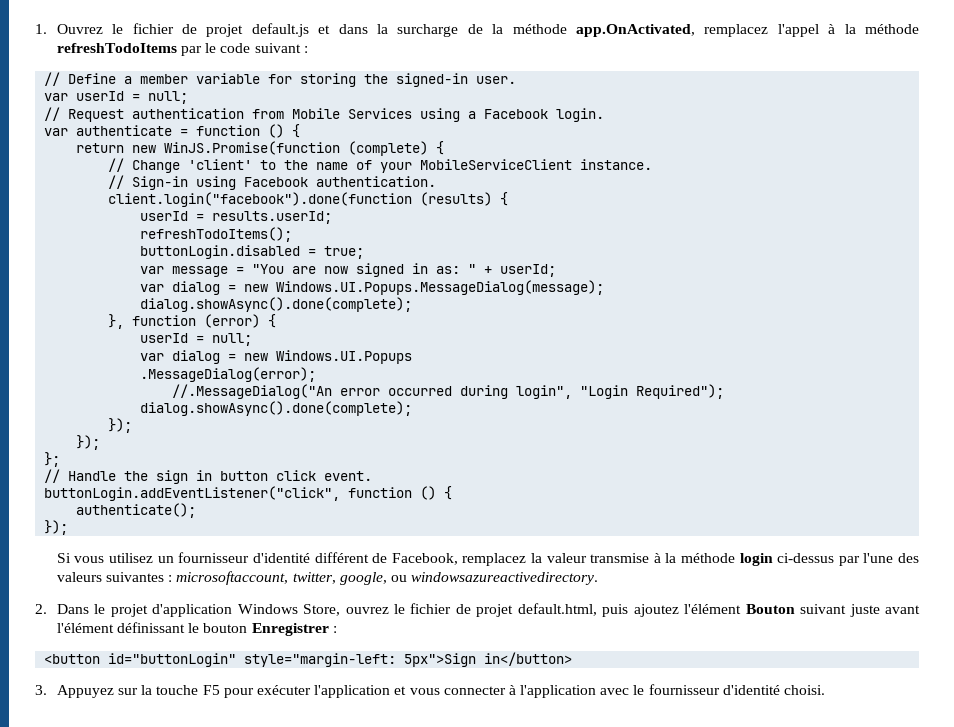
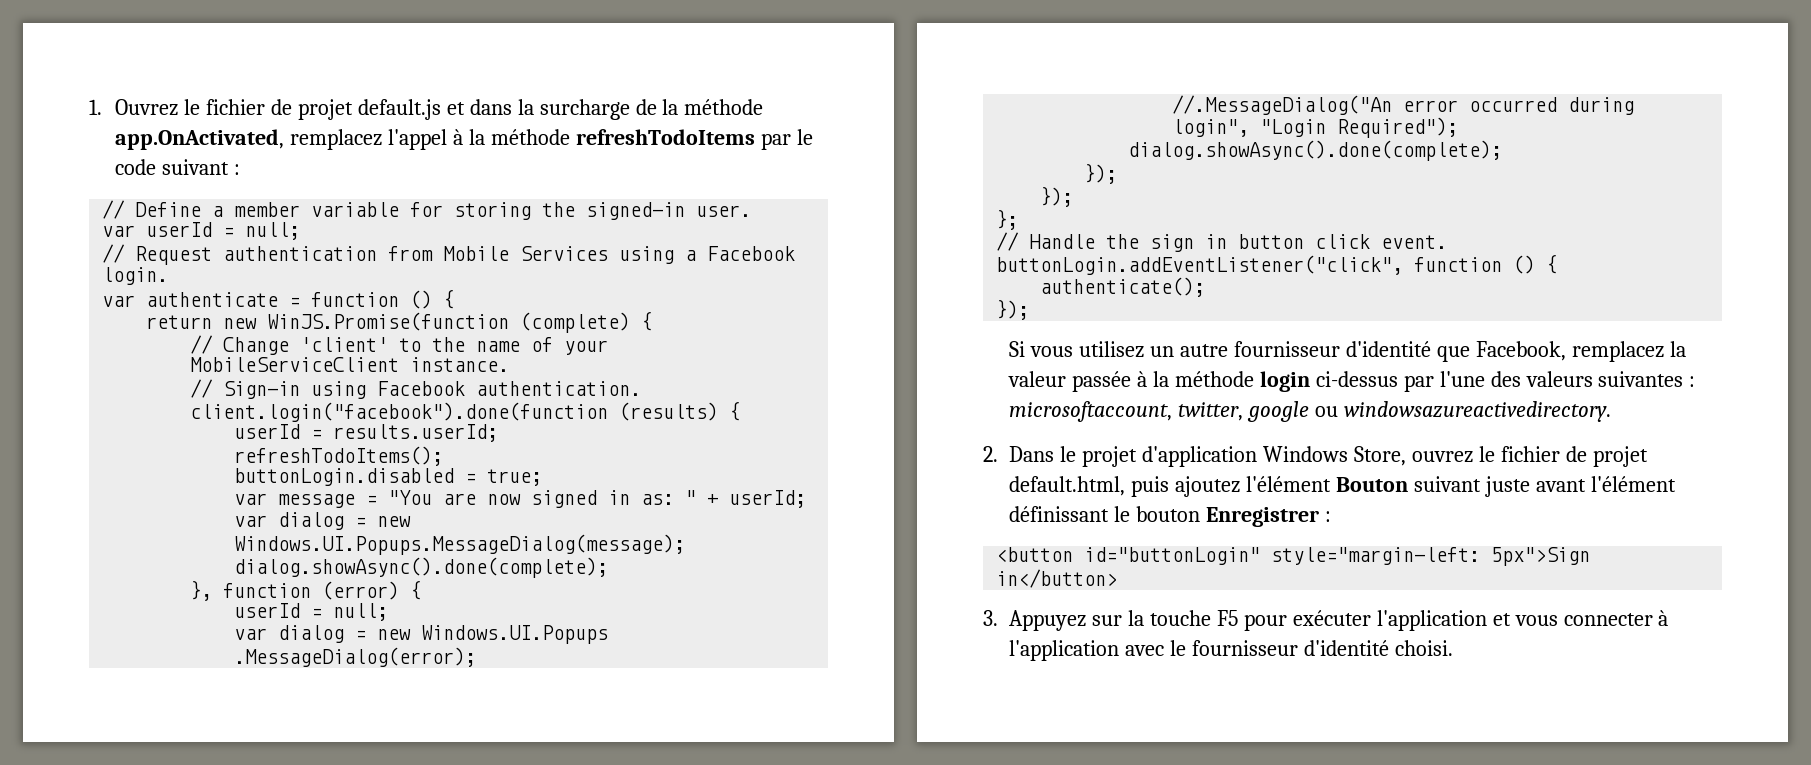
- Si vous utilisez un fournisseur d'identité différent de Facebook, remplacez la valeur transmise à la méthode login ci-dessus par l'une des valeurs suivantes : microsoftaccount, twitter, google, ou windowsazureactivedirectory.
+ Si vous utilisez un autre fournisseur d'identité que Facebook, remplacez la valeur passée à la méthode login ci-dessus par l'une des valeurs suivantes : microsoftaccount, twitter, google ou windowsazureactivedirectory.

